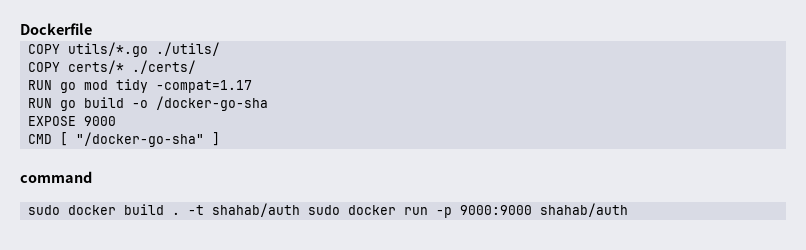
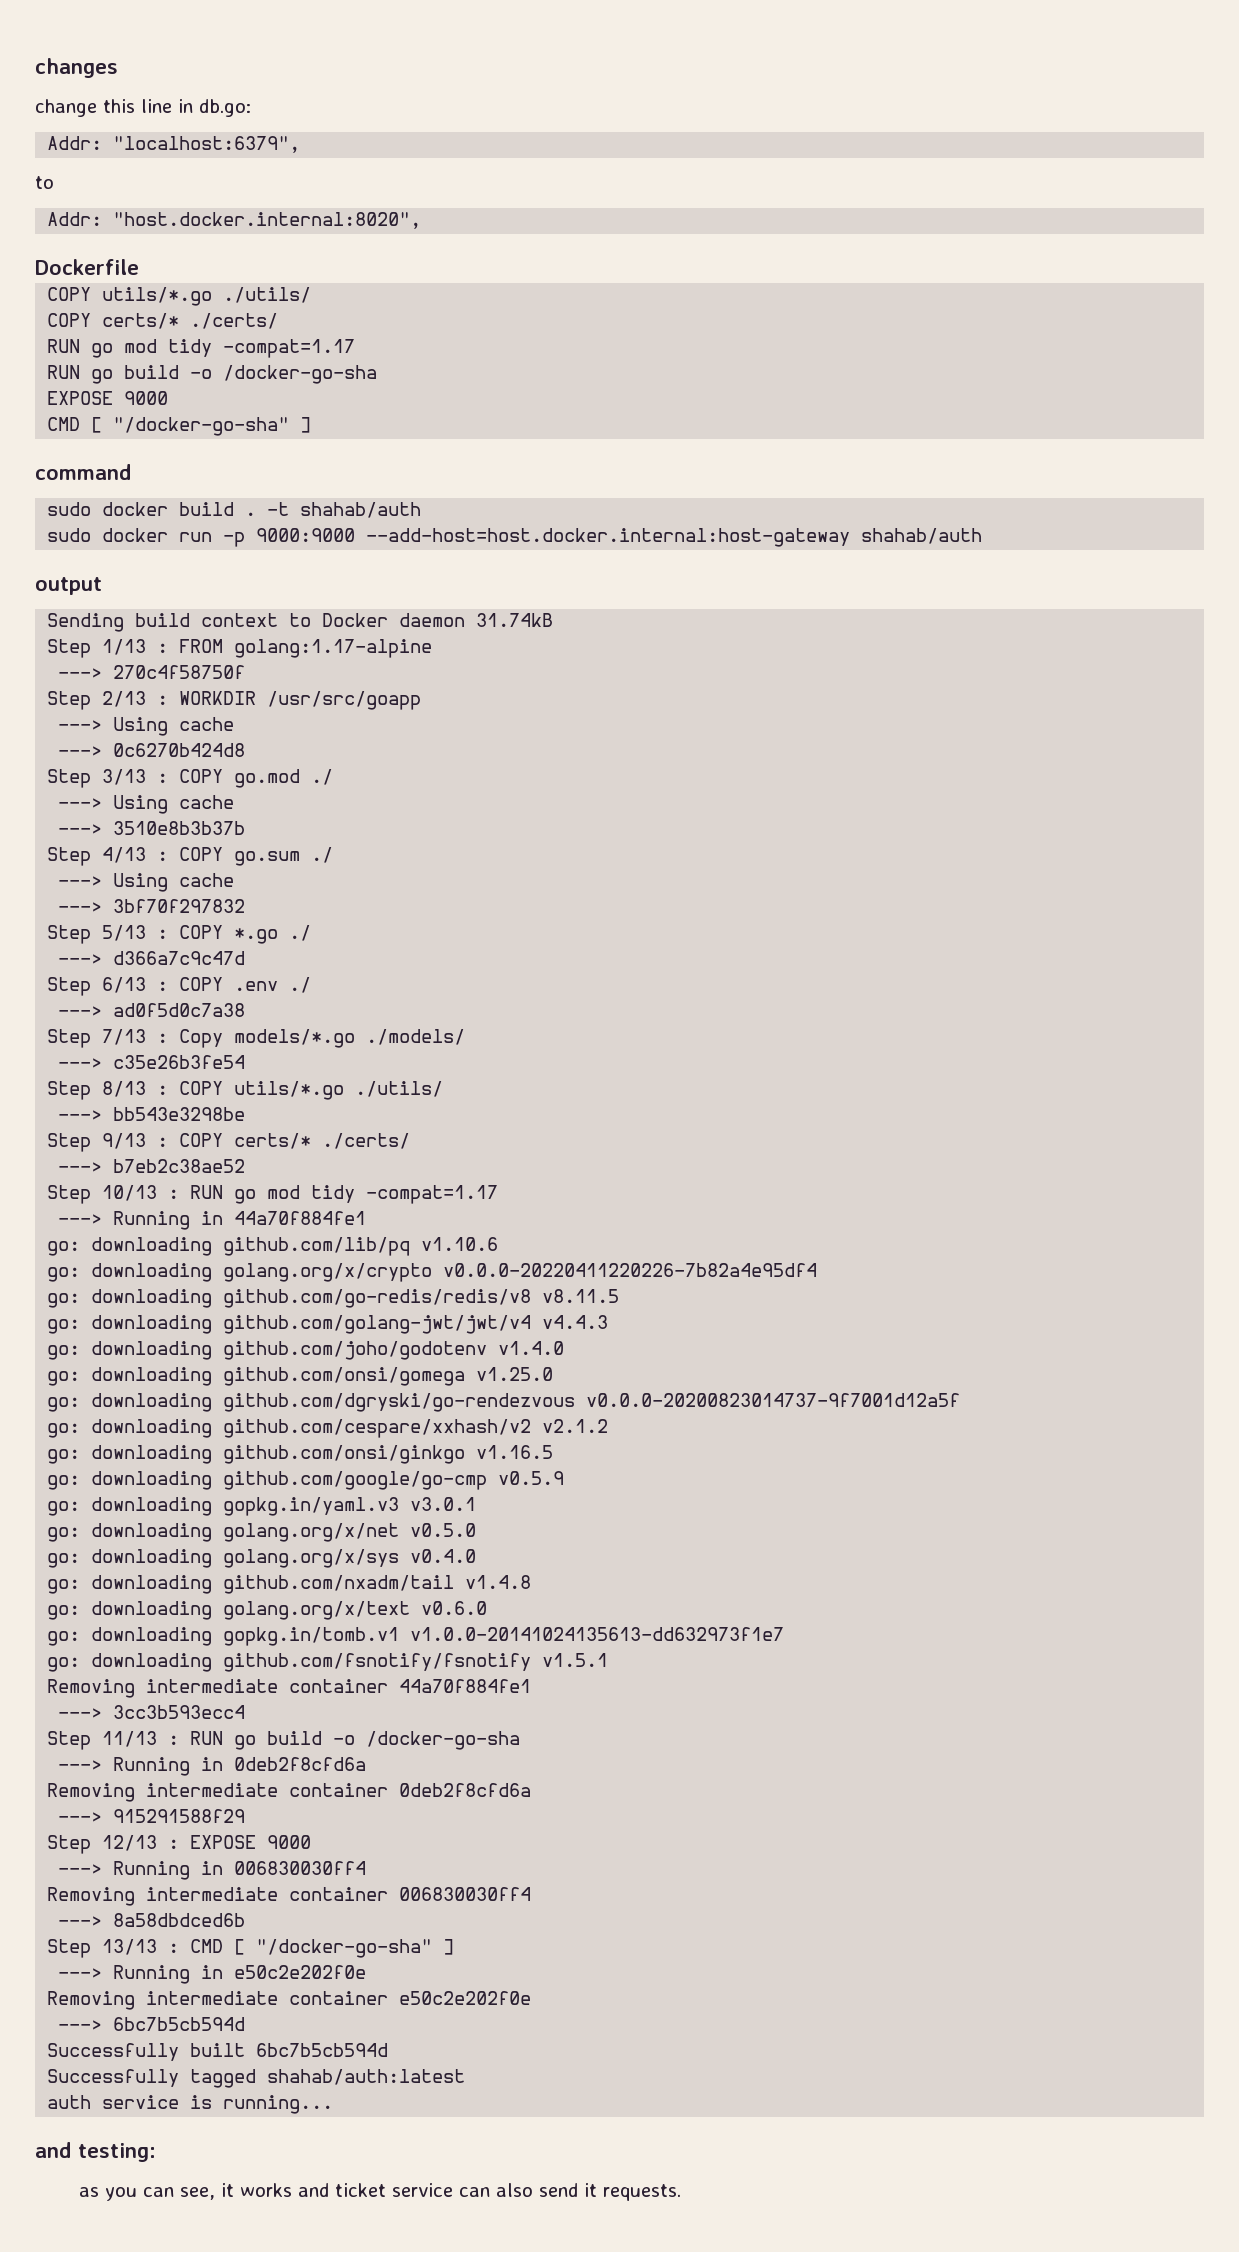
+ changes
+ change this line in db.go:
+ Addr: "localhost:6379",
+ to
+ Addr: "host.docker.internal:8020",
- -t shahab/auth sudo docker run -p 9000:9000 shahab/auth
+ -t shahab/auth
+ sudo docker run -p 9000:9000 --add-host=host.docker.internal:host-gateway shahab/auth
+ output
+ Sending build context to Docker daemon 31.74kB
+ Step 1/13 : FROM golang:1.17-alpine
+ ---> 270c4f58750f
+ Step 2/13 : WORKDIR /usr/src/goapp
+ ---> Using cache
+ ---> 0c6270b424d8
+ Step 3/13 : COPY go.mod ./
+ ---> Using cache
+ ---> 3510e8b3b37b
+ Step 4/13 : COPY go.sum ./
+ ---> Using cache
+ ---> 3bf70f297832
+ Step 5/13 : COPY *.go ./
+ ---> d366a7c9c47d
+ Step 6/13 : COPY .env ./
+ ---> ad0f5d0c7a38
+ Step 7/13 : Copy models/*.go ./models/
+ ---> c35e26b3fe54
+ Step 8/13 : COPY utils/*.go ./utils/
+ ---> bb543e3298be
+ Step 9/13 : COPY certs/* ./certs/
+ ---> b7eb2c38ae52
+ Step 10/13 : RUN go mod tidy -compat=1.17
+ ---> Running in 44a70f884fe1
+ go: downloading github.com/lib/pq v1.10.6
+ go: downloading golang.org/x/crypto v0.0.0-20220411220226-7b82a4e95df4
+ go: downloading github.com/go-redis/redis/v8 v8.11.5
+ go: downloading github.com/golang-jwt/jwt/v4 v4.4.3
+ go: downloading github.com/joho/godotenv v1.4.0
+ go: downloading github.com/onsi/gomega v1.25.0
+ go: downloading github.com/dgryski/go-rendezvous v0.0.0-20200823014737-9f7001d12a5f
+ go: downloading github.com/cespare/xxhash/v2 v2.1.2
+ go: downloading github.com/onsi/ginkgo v1.16.5
+ go: downloading github.com/google/go-cmp v0.5.9
+ go: downloading gopkg.in/yaml.v3 v3.0.1
+ go: downloading golang.org/x/net v0.5.0
+ go: downloading golang.org/x/sys v0.4.0
+ go: downloading github.com/nxadm/tail v1.4.8
+ go: downloading golang.org/x/text v0.6.0
+ go: downloading gopkg.in/tomb.v1 v1.0.0-20141024135613-dd632973f1e7
+ go: downloading github.com/fsnotify/fsnotify v1.5.1
+ Removing intermediate container 44a70f884fe1
+ ---> 3cc3b593ecc4
+ Step 11/13 : RUN go build -o /docker-go-sha
+ ---> Running in 0deb2f8cfd6a
+ Removing intermediate container 0deb2f8cfd6a
+ ---> 915291588f29
+ Step 12/13 : EXPOSE 9000
+ ---> Running in 006830030ff4
+ Removing intermediate container 006830030ff4
+ ---> 8a58dbdced6b
+ Step 13/13 : CMD [ "/docker-go-sha" ]
+ ---> Running in e50c2e202f0e
+ Removing intermediate container e50c2e202f0e
+ ---> 6bc7b5cb594d
+ Successfully built 6bc7b5cb594d
+ Successfully tagged shahab/auth:latest
+ auth service is running...
+ and testing:
+ as you can see, it works and ticket service can also send it requests.

